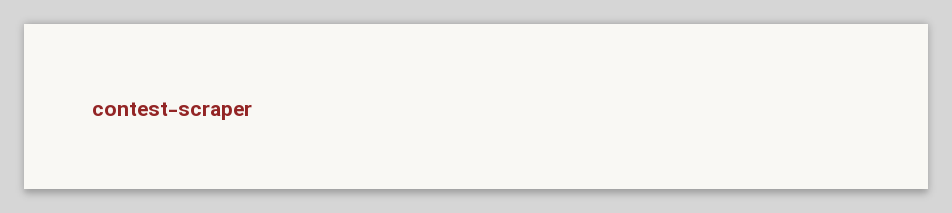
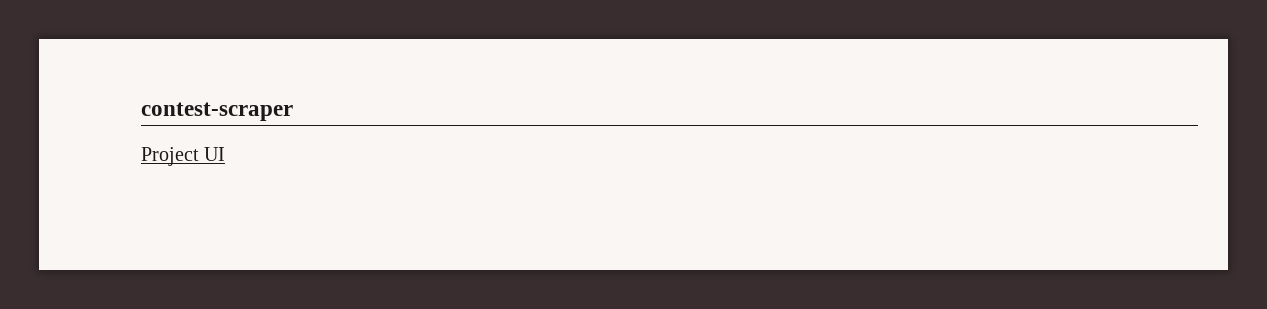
+ Project UI

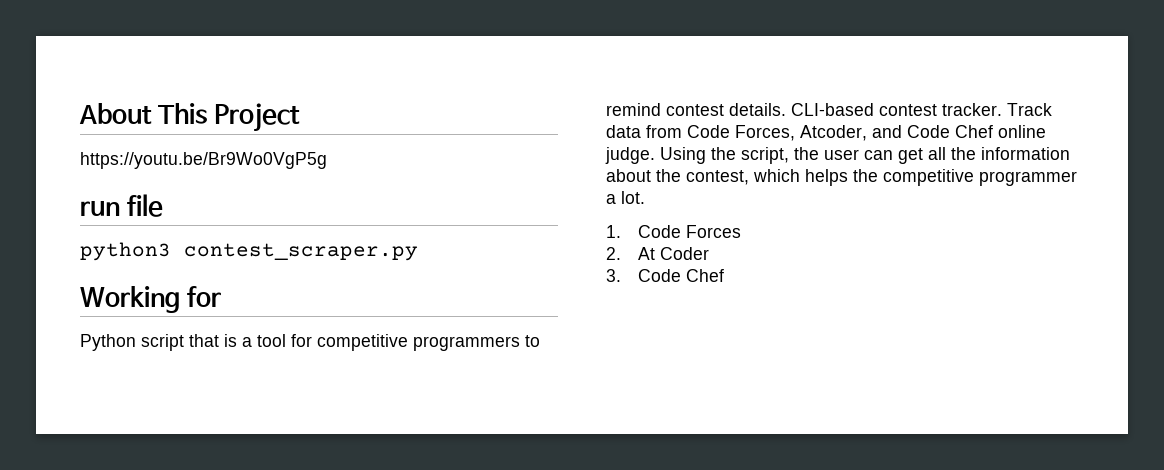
- contest-scraper
- Project UI
+ About This Project
+ https://youtu.be/Br9Wo0VgP5g
+ run file
+ python3 contest_scraper.py
+ Working for
+ Python script that is a tool for competitive programmers to remind contest details. CLI-based contest tracker. Track data from Code Forces, Atcoder, and Code Chef online judge. Using the script, the user can get all the information about the contest, which helps the competitive programmer a lot.
+ 1. Code Forces
+ 2. At Coder
+ 3. Code Chef

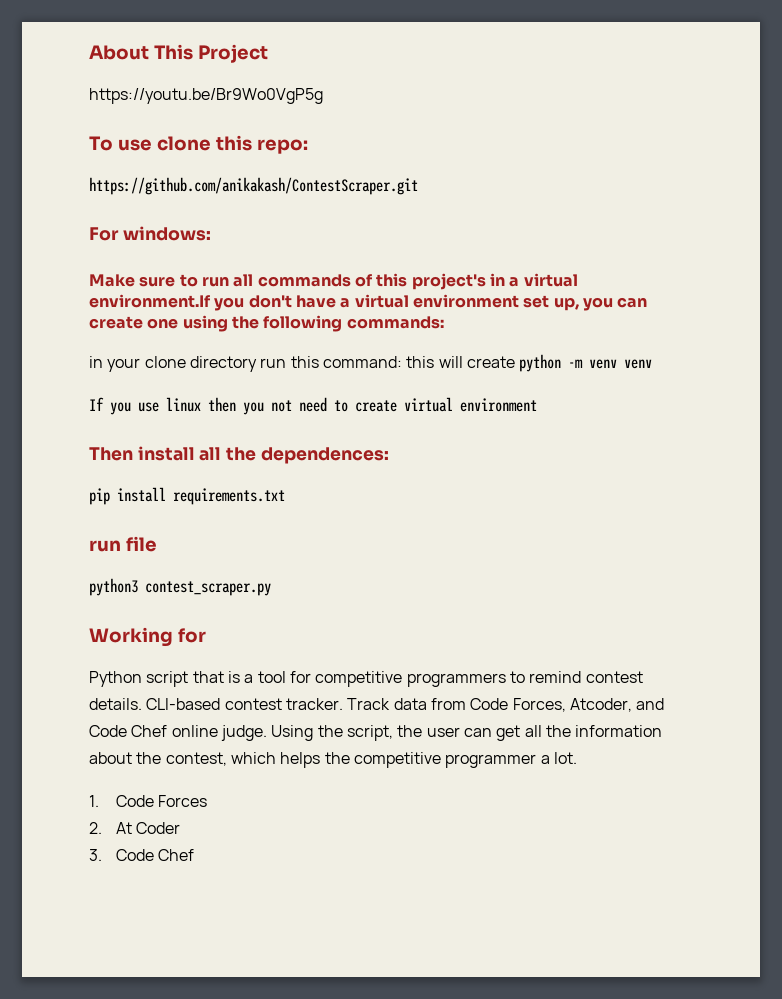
+ To use clone this repo:
+ https://github.com/anikakash/ContestScraper.git
+ For windows:
+ Make sure to run all commands of this project's in a virtual environment.If you don't have a virtual environment set up, you can create one using the following commands:
+ in your clone directory run this command: this will create python -m venv venv
+ If you use linux then you not need to create virtual environment
+ Then install all the dependences:
+ pip install requirements.txt

